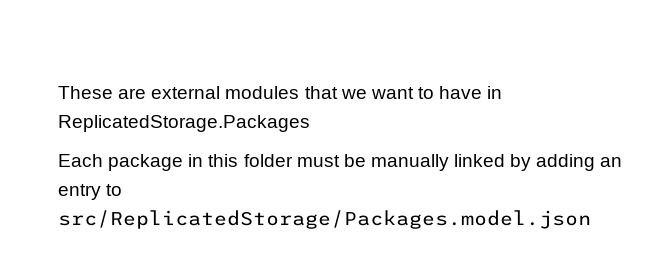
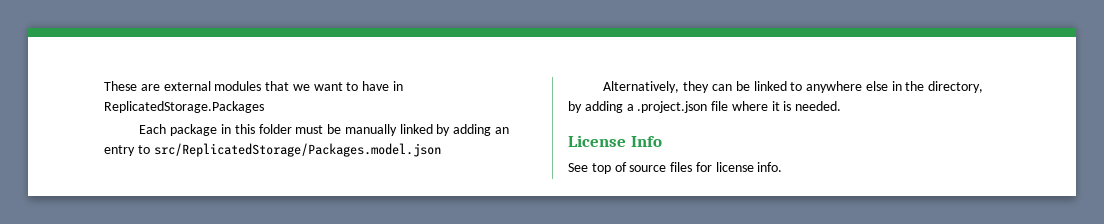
+ Alternatively, they can be linked to anywhere else in the directory, by adding a .project.json file where it is needed.
+ License Info
+ See top of source files for license info.

